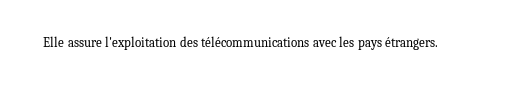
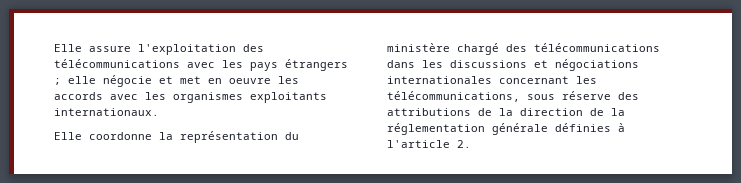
- Elle assure l'exploitation des télécommunications avec les pays étrangers.
+ Elle assure l'exploitation des télécommunications avec les pays étrangers ; elle négocie et met en oeuvre les accords avec les organismes exploitants internationaux.
+ Elle coordonne la représentation du ministère chargé des télécommunications dans les discussions et négociations internationales concernant les télécommunications, sous réserve des attributions de la direction de la réglementation générale définies à l'article 2.

